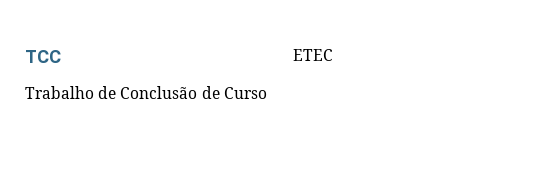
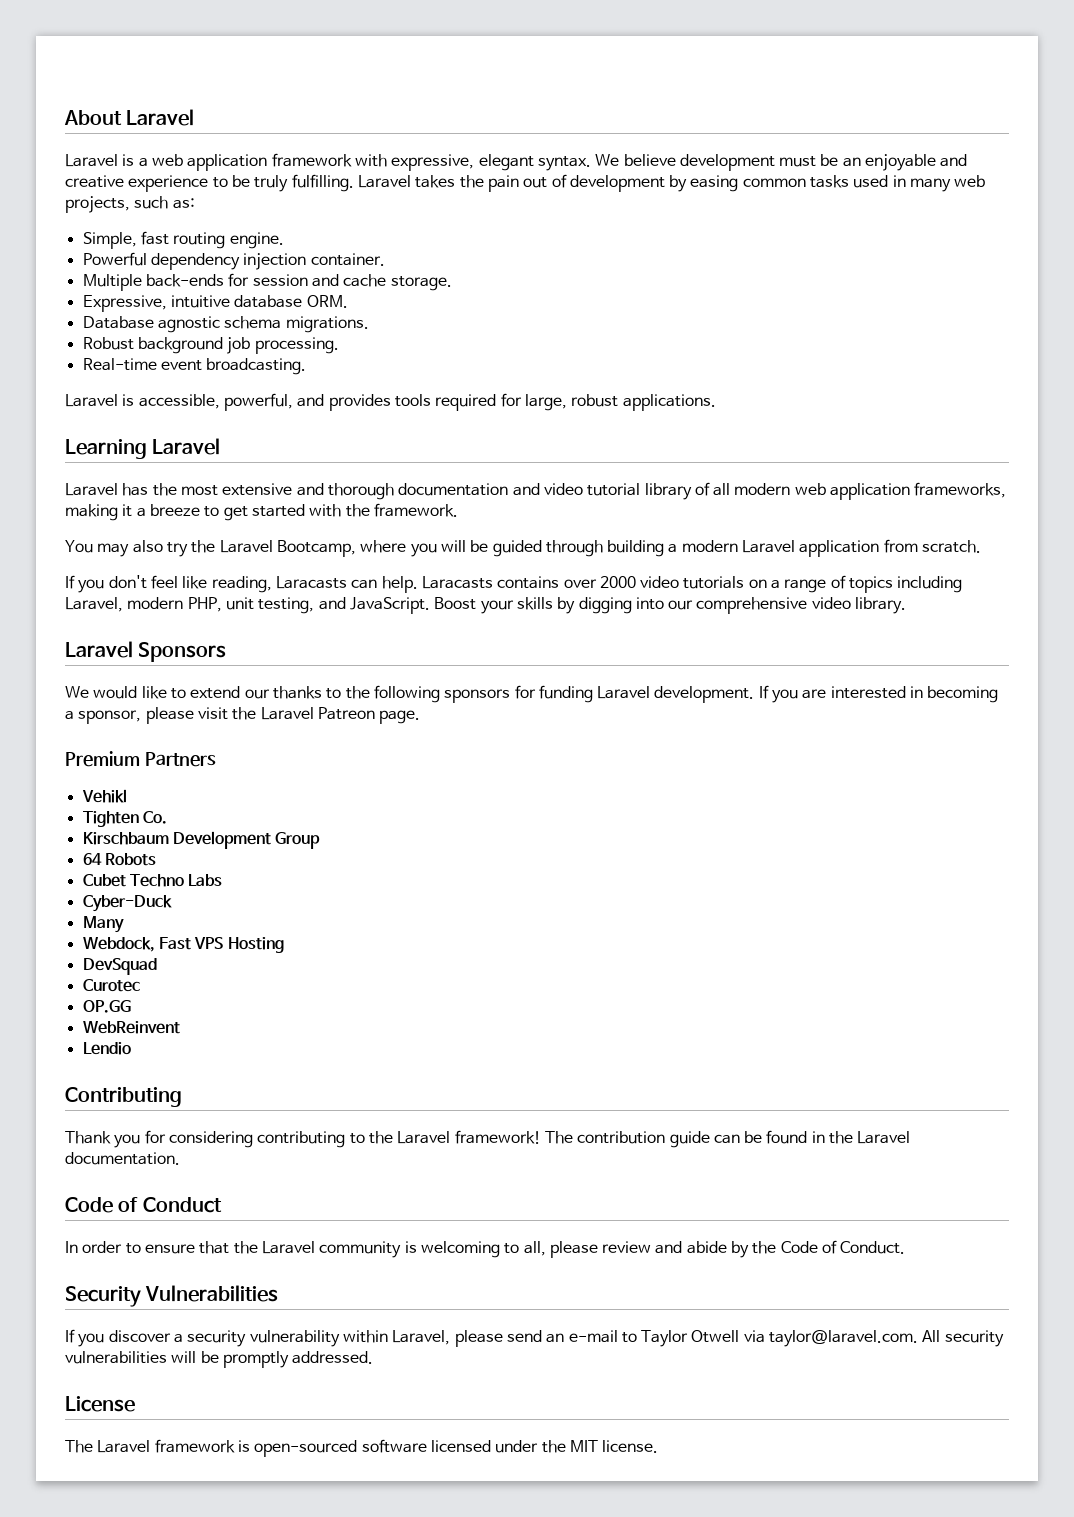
- TCC
- Trabalho de Conclusão de Curso ETEC
+ About Laravel
+ Laravel is a web application framework with expressive, elegant syntax. We believe development must be an enjoyable and creative experience to be truly fulfilling. Laravel takes the pain out of development by easing common tasks used in many web projects, such as:
+ Simple, fast routing engine.
+ Powerful dependency injection container.
+ Multiple back-ends for session and cache storage.
+ Expressive, intuitive database ORM.
+ Database agnostic schema migrations.
+ Robust background job processing.
+ Real-time event broadcasting.
+ Laravel is accessible, powerful, and provides tools required for large, robust applications.
+ Learning Laravel
+ Laravel has the most extensive and thorough documentation and video tutorial library of all modern web application frameworks, making it a breeze to get started with the framework.
+ You may also try the Laravel Bootcamp, where you will be guided through building a modern Laravel application from scratch.
+ If you don't feel like reading, Laracasts can help. Laracasts contains over 2000 video tutorials on a range of topics including Laravel, modern PHP, unit testing, and JavaScript. Boost your skills by digging into our comprehensive video library.
+ Laravel Sponsors
+ We would like to extend our thanks to the following sponsors for funding Laravel development. If you are interested in becoming a sponsor, please visit the Laravel Patreon page.
+ Premium Partners
+ Vehikl
+ Tighten Co.
+ Kirschbaum Development Group
+ 64 Robots
+ Cubet Techno Labs
+ Cyber-Duck
+ Many
+ Webdock, Fast VPS Hosting
+ DevSquad
+ Curotec
+ OP.GG
+ WebReinvent
+ Lendio
+ Contributing
+ Thank you for considering contributing to the Laravel framework! The contribution guide can be found in the Laravel documentation.
+ Code of Conduct
+ In order to ensure that the Laravel community is welcoming to all, please review and abide by the Code of Conduct.
+ Security Vulnerabilities
+ If you discover a security vulnerability within Laravel, please send an e-mail to Taylor Otwell via taylor@laravel.com. All security vulnerabilities will be promptly addressed.
+ License
+ The Laravel framework is open-sourced software licensed under the MIT license.

